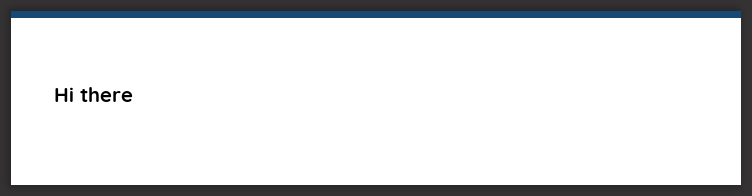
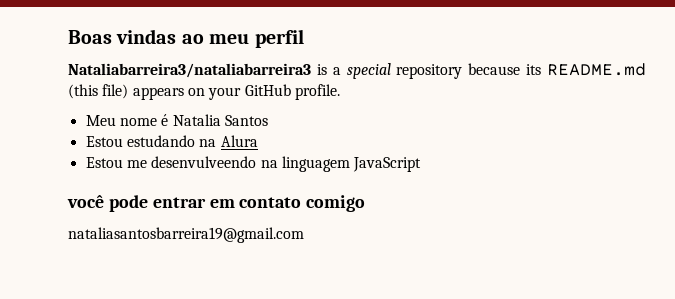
- Hi there
+ Boas vindas ao meu perfil
+ Nataliabarreira3/nataliabarreira3 is a special repository because its README.md (this file) appears on your GitHub profile.
+ Meu nome é Natalia Santos
+ Estou estudando na Alura
+ Estou me desenvulveendo na linguagem JavaScript
+ você pode entrar em contato comigo
+ nataliasantosbarreira19@gmail.com

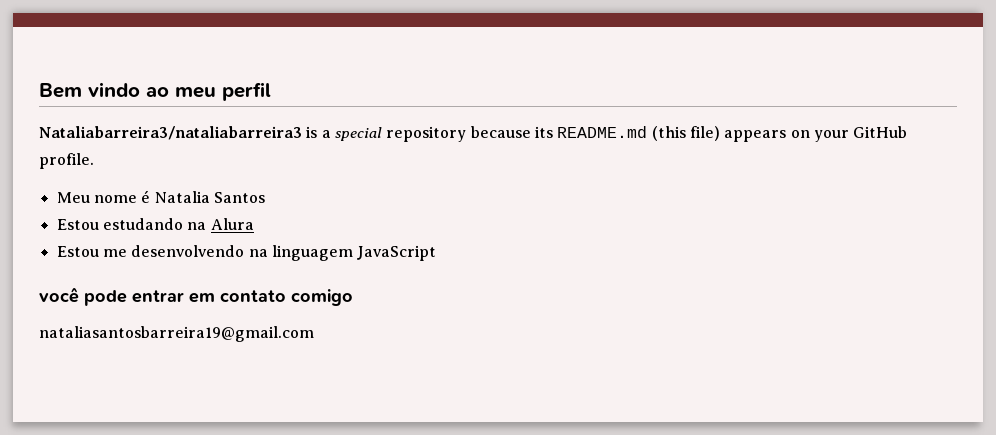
- Boas vindas ao meu perfil
+ Bem vindo ao meu perfil
- Estou me desenvulveendo na linguagem JavaScript
+ Estou me desenvolvendo na linguagem JavaScript

